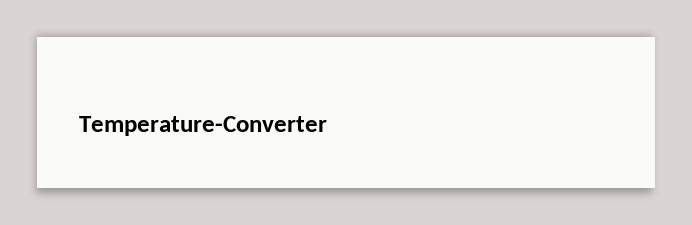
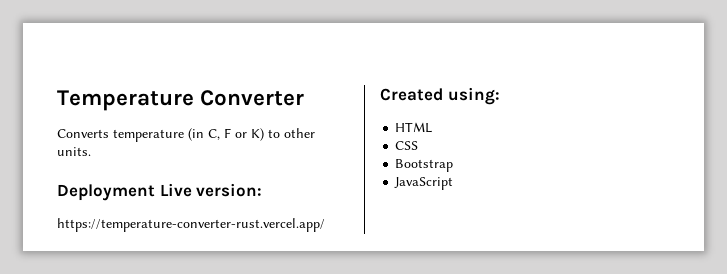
- Temperature-Converter
+ Temperature Converter
+ Converts temperature (in C, F or K) to other units.
+ Deployment Live version:
+ https://temperature-converter-rust.vercel.app/
+ Created using:
+ HTML
+ CSS
+ Bootstrap
+ JavaScript

